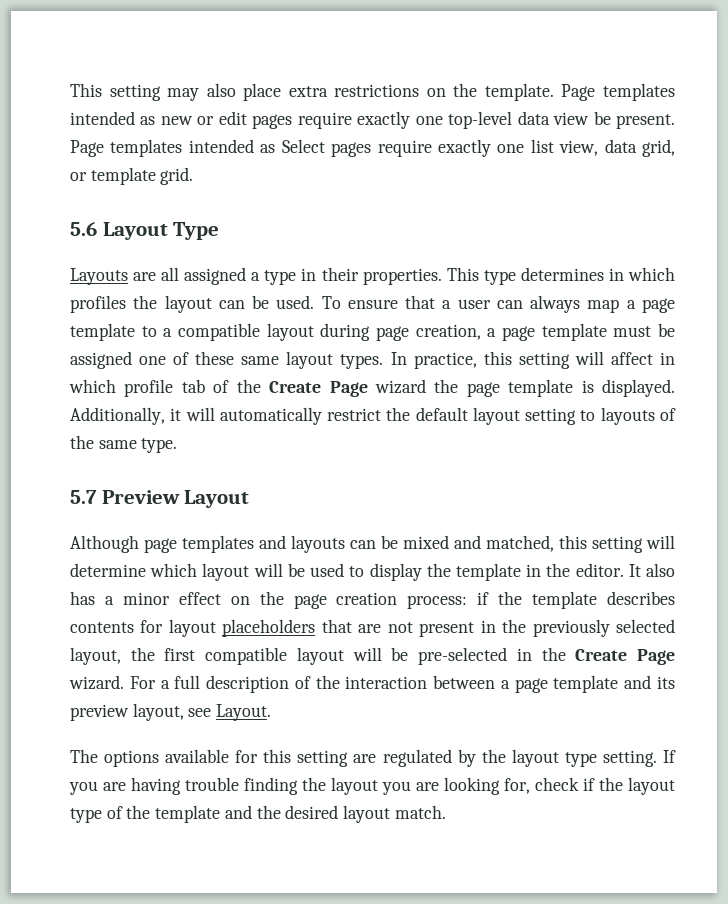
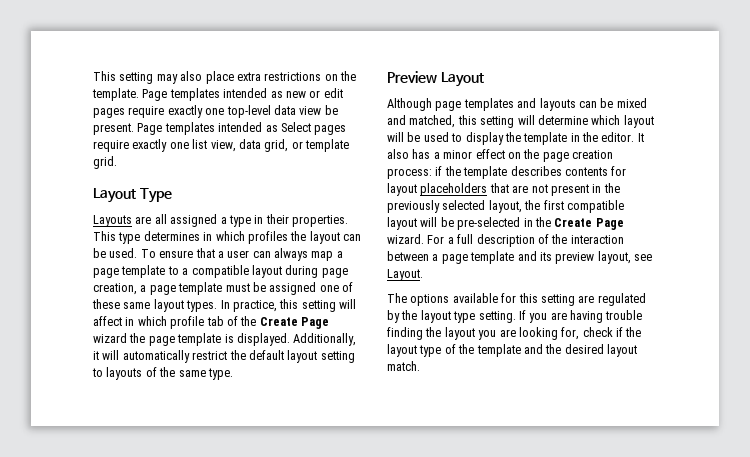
- 5.6 Layout Type
+ Layout Type
- 5.7 Preview Layout
+ Preview Layout

